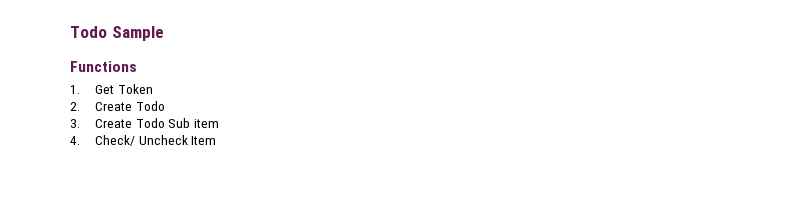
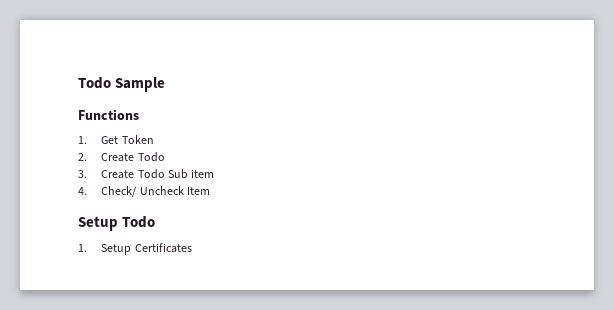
+ Setup Todo
+ 1. Setup Certificates

